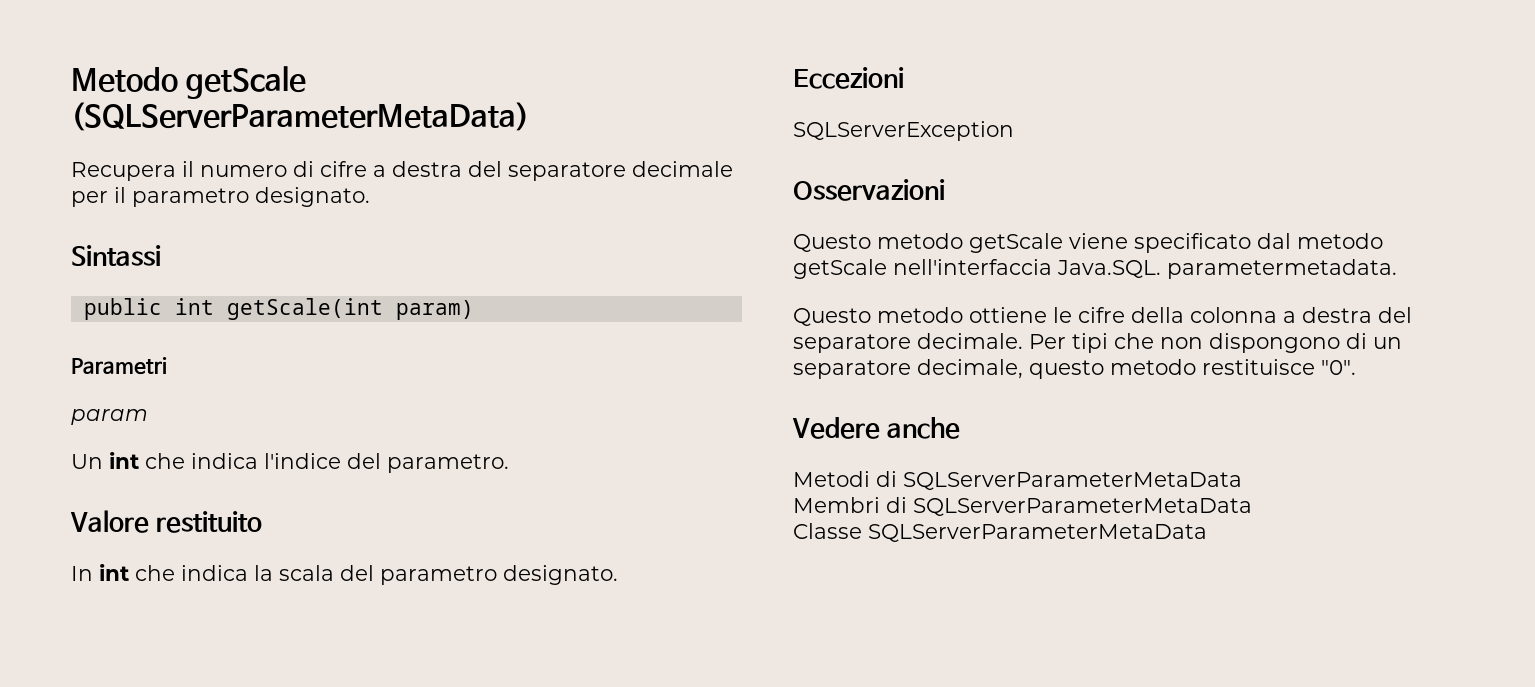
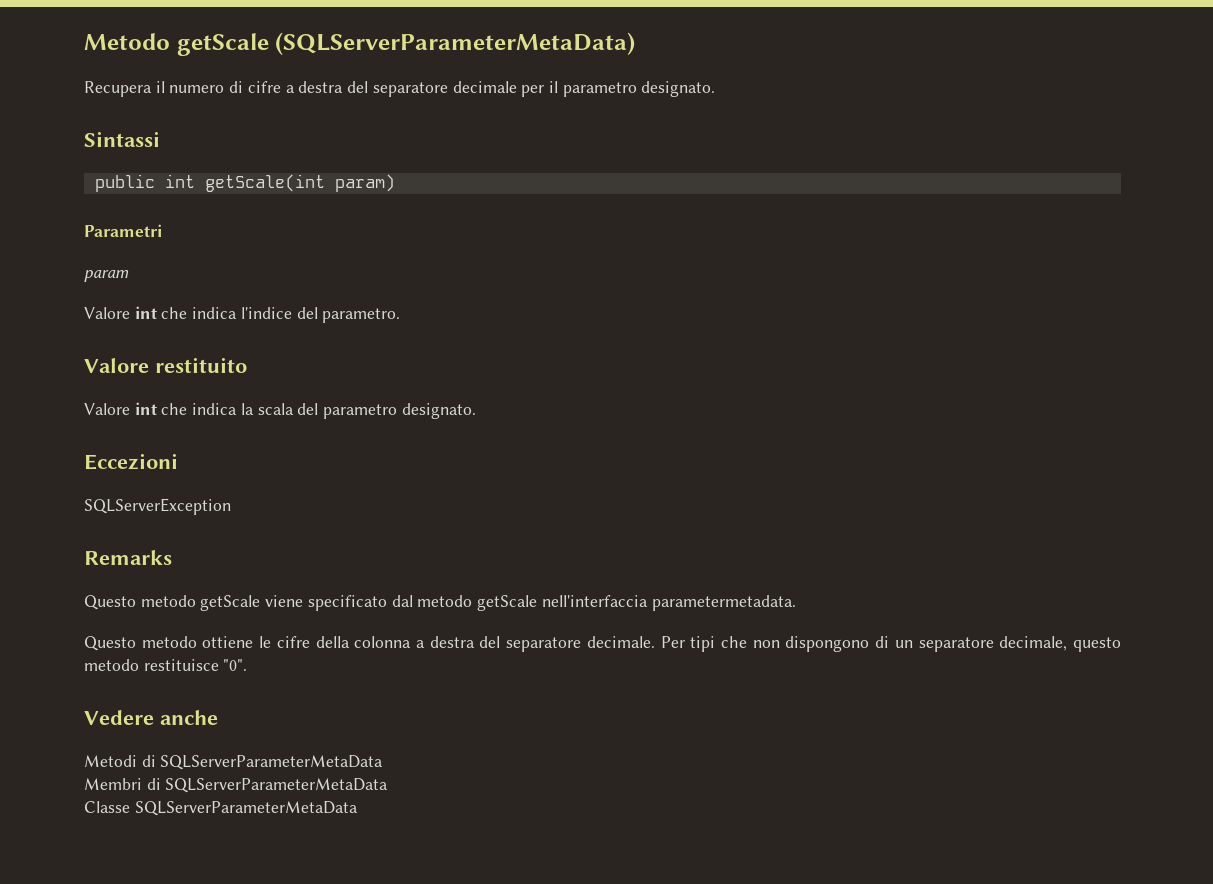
- Un int che indica l'indice del parametro.
+ Valore int che indica l'indice del parametro.
- In int che indica la scala del parametro designato.
+ Valore int che indica la scala del parametro designato.
- Osservazioni
+ Remarks
- Questo metodo getScale viene specificato dal metodo getScale nell'interfaccia Java.SQL. parametermetadata.
+ Questo metodo getScale viene specificato dal metodo getScale nell'interfaccia parametermetadata.

